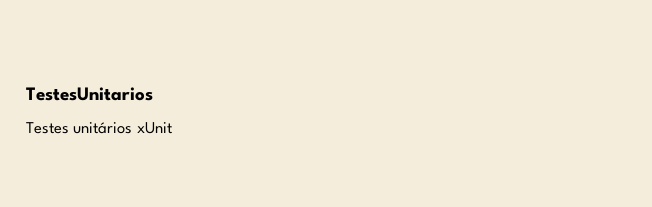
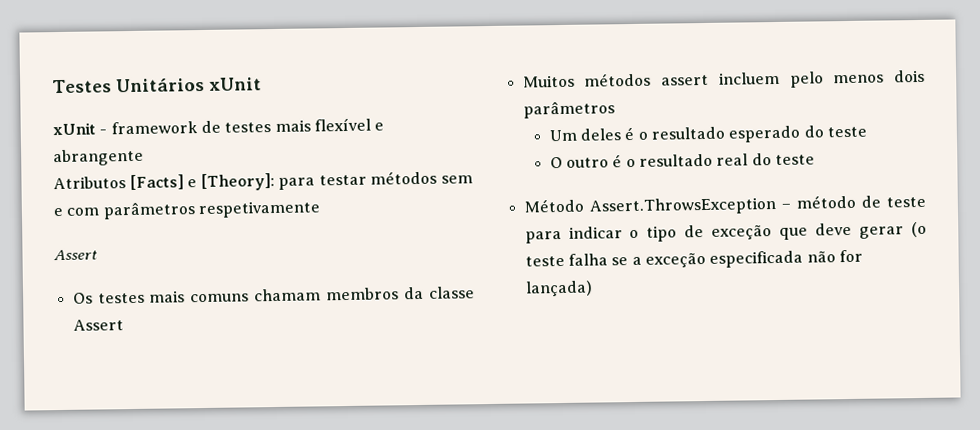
- TestesUnitarios
- Testes unitários xUnit
+ Testes Unitários xUnit
+ xUnit - framework de testes mais flexível e abrangente
+ Atributos [Facts] e [Theory]: para testar métodos sem e com parâmetros respetivamente
+ Assert
+ Os testes mais comuns chamam membros da classe Assert
+ Muitos métodos assert incluem pelo menos dois parâmetros
+ Um deles é o resultado esperado do teste
+ O outro é o resultado real do teste
+ Método Assert.ThrowsException – método de teste para indicar o tipo de exceção que deve gerar (o teste falha se a exceção especificada não for lançada)

